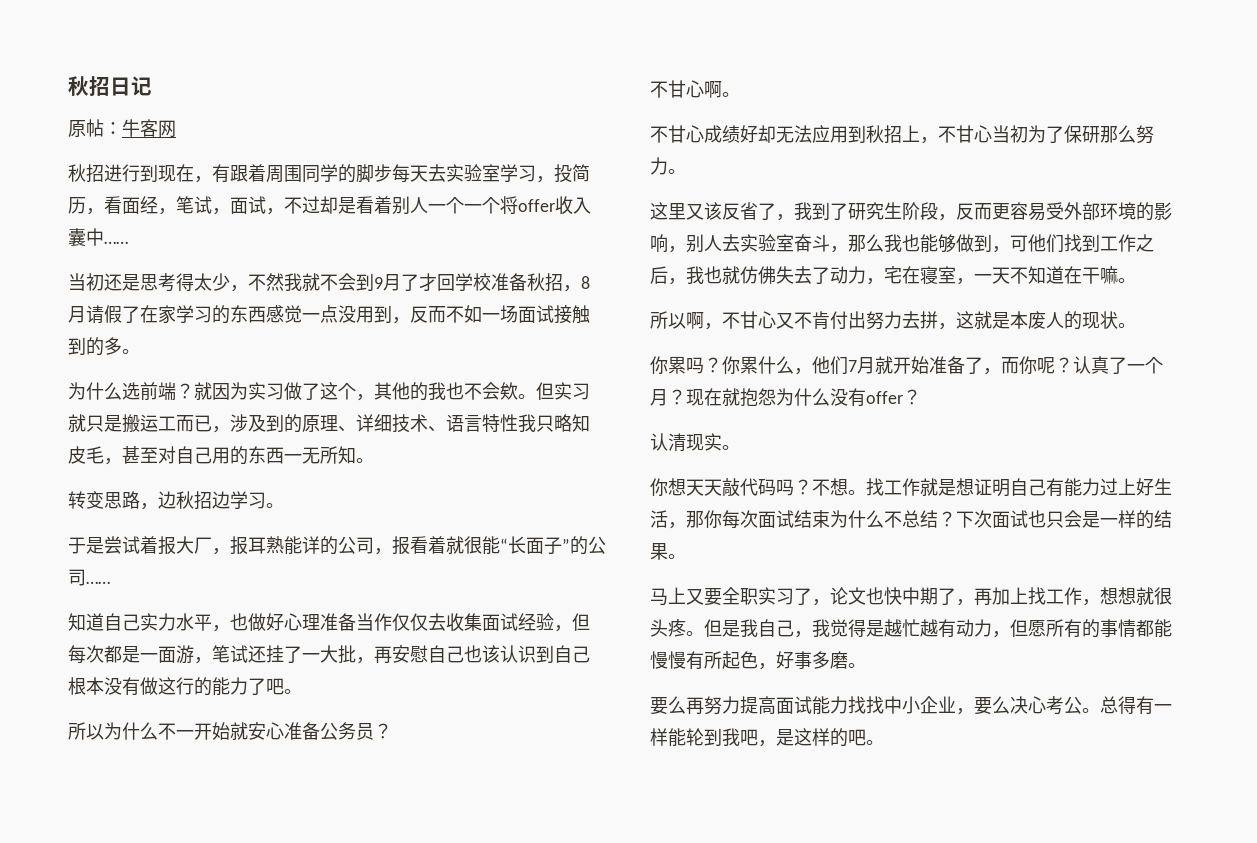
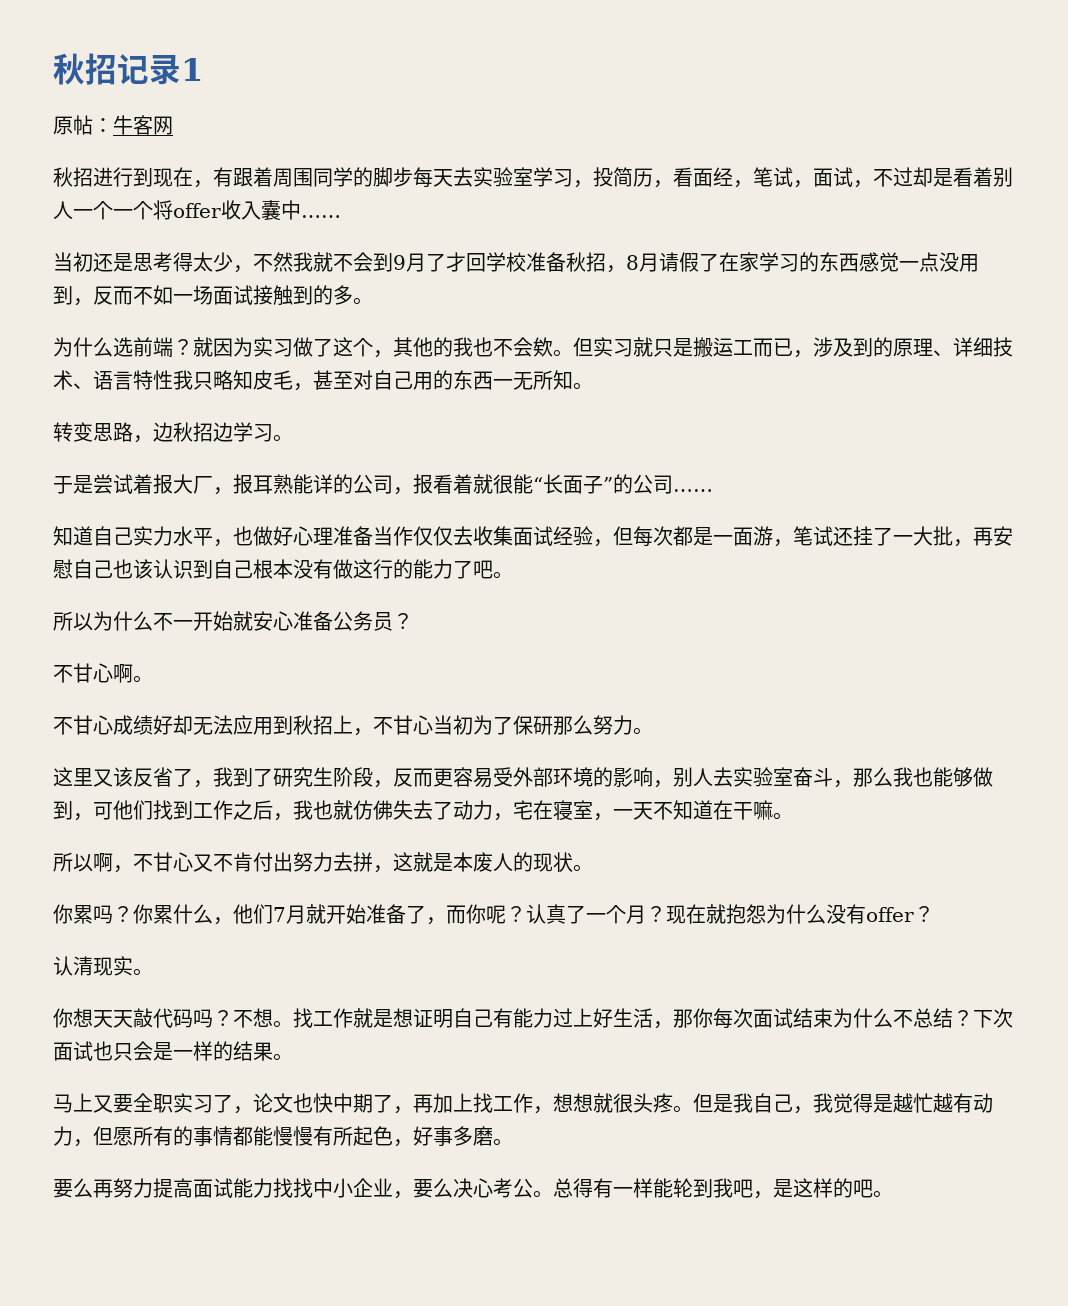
- 秋招日记
+ 秋招记录1

